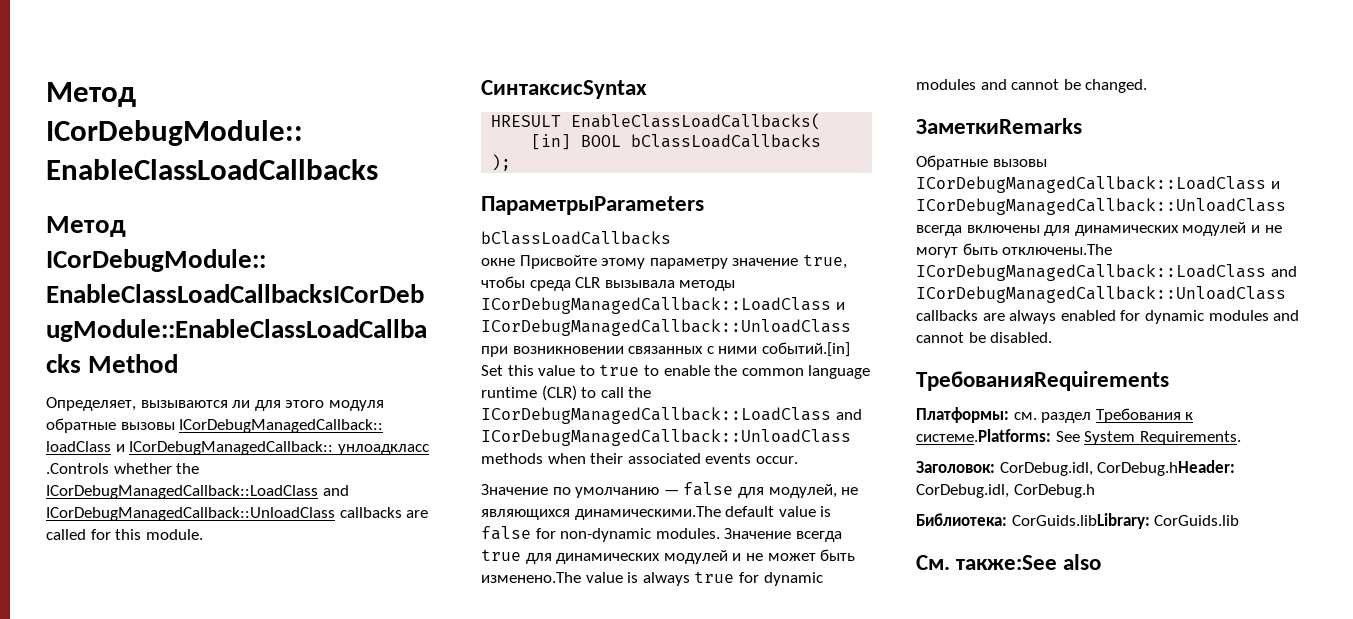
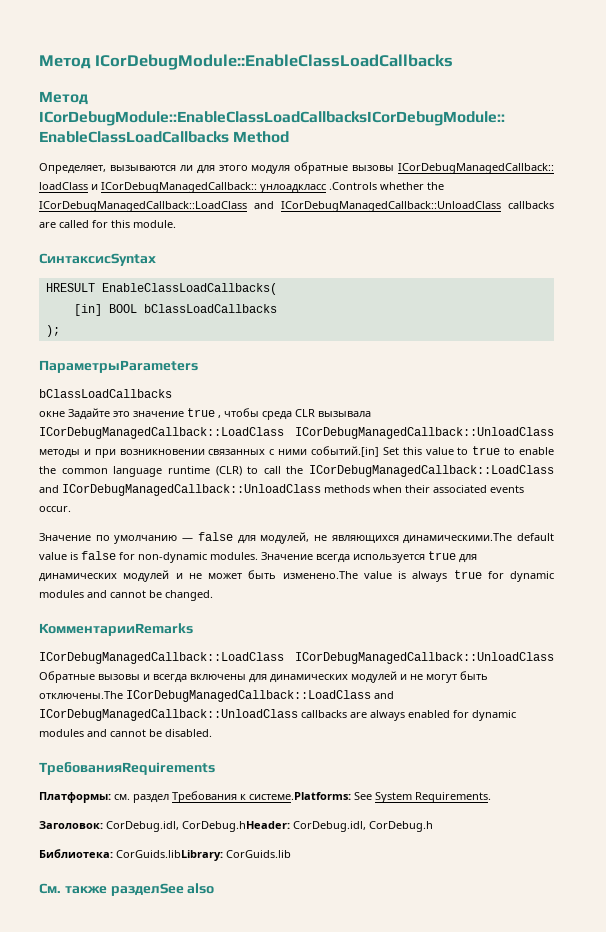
- окне Присвойте этому параметру значение true, чтобы среда CLR вызывала методы ICorDebugManagedCallback::LoadClass и ICorDebugManagedCallback::UnloadClass при возникновении связанных с ними событий.[in] Set this value to true to enable the common language runtime (CLR) to call the ICorDebugManagedCallback::LoadClass and ICorDebugManagedCallback::UnloadClass methods when their associated events occur.
+ окне Задайте это значение true , чтобы среда CLR вызывала ICorDebugManagedCallback::LoadClass ICorDebugManagedCallback::UnloadClass методы и при возникновении связанных с ними событий.[in] Set this value to true to enable the common language runtime (CLR) to call the ICorDebugManagedCallback::LoadClass and ICorDebugManagedCallback::UnloadClass methods when their associated events occur.
- Значение всегда true для динамических модулей и не может быть изменено.The value is always true for dynamic modules and cannot be changed.
+ Значение всегда используется true для динамических модулей и не может быть изменено.The value is always true for dynamic modules and cannot be changed.
- ЗаметкиRemarks
- Обратные вызовы ICorDebugManagedCallback::LoadClass и ICorDebugManagedCallback::UnloadClass всегда включены для динамических модулей и не могут быть отключены.The ICorDebugManagedCallback::LoadClass and ICorDebugManagedCallback::UnloadClass callbacks are always enabled for dynamic modules and cannot be disabled.
+ КомментарииRemarks
+ ICorDebugManagedCallback::LoadClass ICorDebugManagedCallback::UnloadClass Обратные вызовы и всегда включены для динамических модулей и не могут быть отключены.The ICorDebugManagedCallback::LoadClass and ICorDebugManagedCallback::UnloadClass callbacks are always enabled for dynamic modules and cannot be disabled.
- См. также:See also
+ См. также разделSee also

